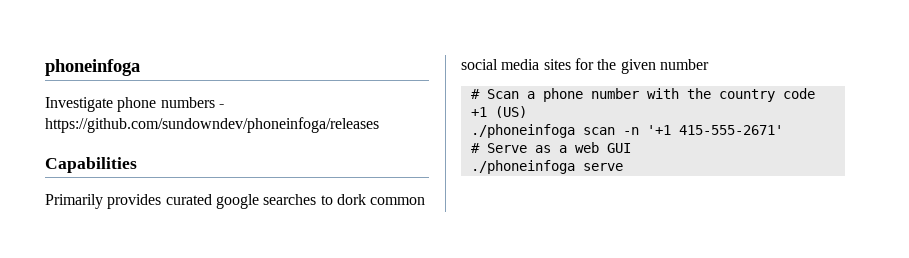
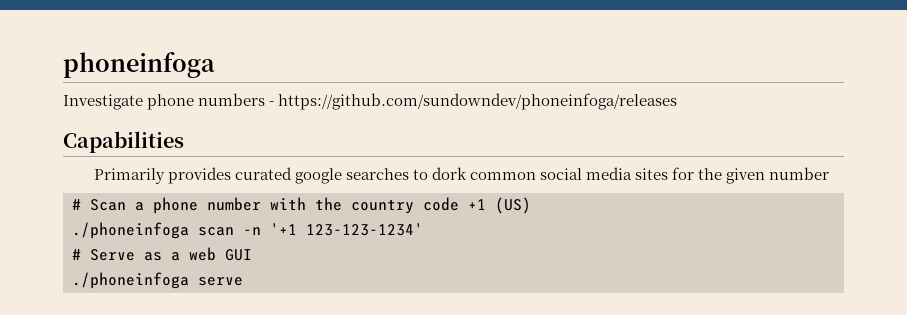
- ./phoneinfoga scan -n '+1 415-555-2671'
+ ./phoneinfoga scan -n '+1 123-123-1234'

